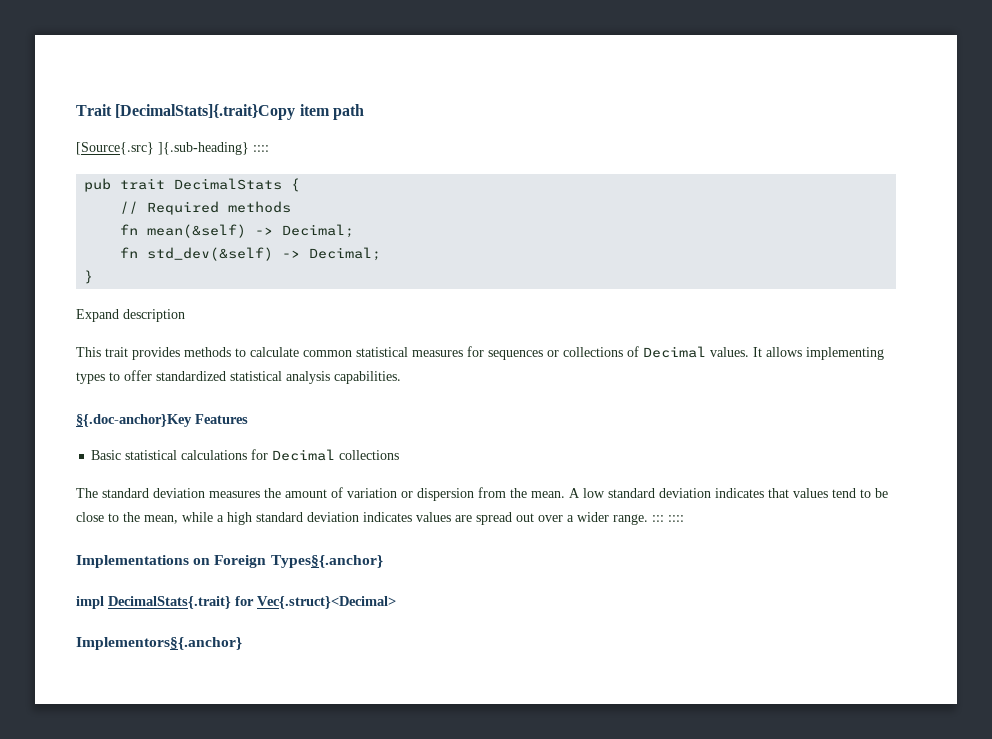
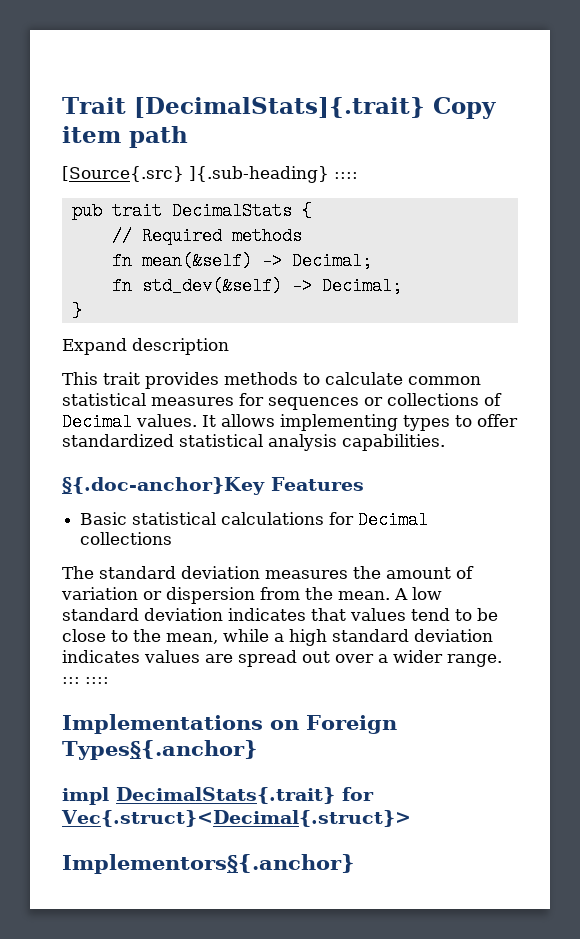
- Trait [DecimalStats]{.trait}Copy item path
+ Trait [DecimalStats]{.trait} Copy item path
- impl DecimalStats{.trait} for Vec{.struct}<Decimal>
+ impl DecimalStats{.trait} for Vec{.struct}<Decimal{.struct}>

